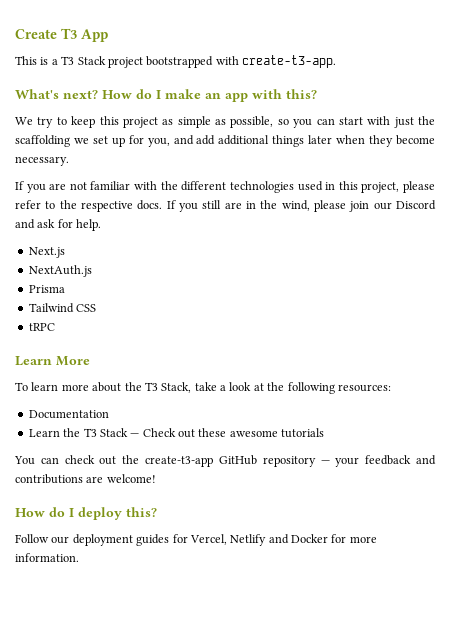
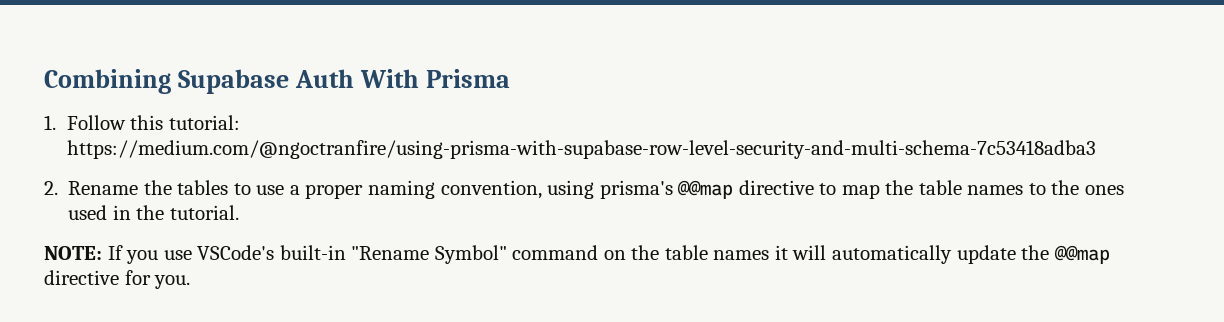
- Create T3 App
- This is a T3 Stack project bootstrapped with create-t3-app.
- What's next? How do I make an app with this?
- We try to keep this project as simple as possible, so you can start with just the scaffolding we set up for you, and add additional things later when they become necessary.
- If you are not familiar with the different technologies used in this project, please refer to the respective docs. If you still are in the wind, please join our Discord and ask for help.
- Next.js
- NextAuth.js
- Prisma
- Tailwind CSS
- tRPC
- Learn More
- To learn more about the T3 Stack, take a look at the following resources:
- Documentation
- Learn the T3 Stack — Check out these awesome tutorials
- You can check out the create-t3-app GitHub repository — your feedback and contributions are welcome!
- How do I deploy this?
- Follow our deployment guides for Vercel, Netlify and Docker for more information.
+ Combining Supabase Auth With Prisma
+ 1. Follow this tutorial: https://medium.com/@ngoctranfire/using-prisma-with-supabase-row-level-security-and-multi-schema-7c53418adba3
+ 2. Rename the tables to use a proper naming convention, using prisma's @@map directive to map the table names to the ones used in the tutorial.
+ NOTE: If you use VSCode's built-in "Rename Symbol" command on the table names it will automatically update the @@map directive for you.

